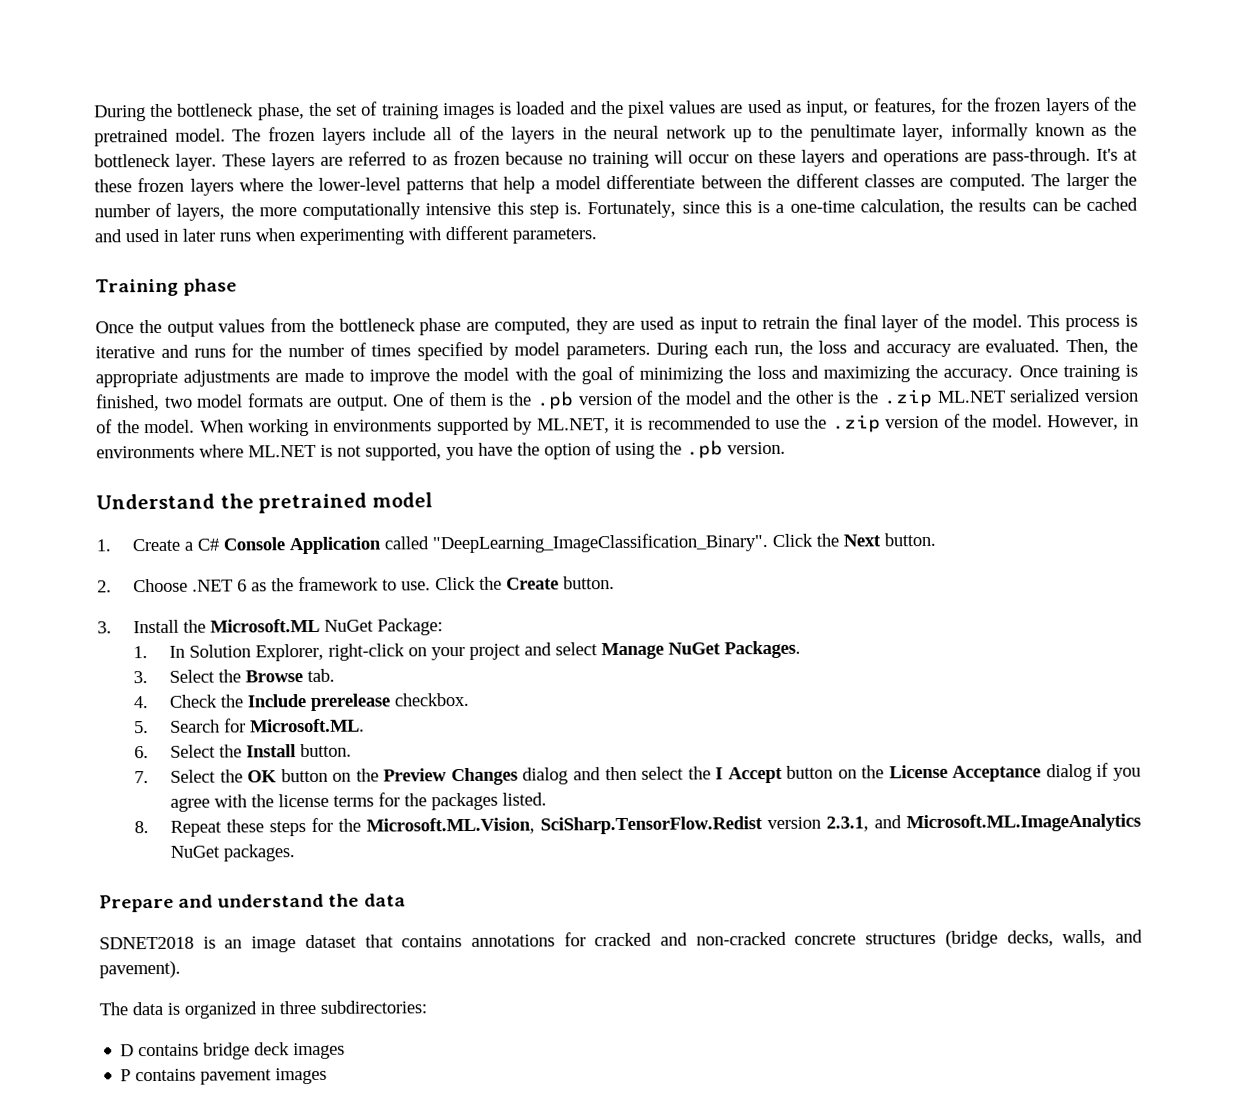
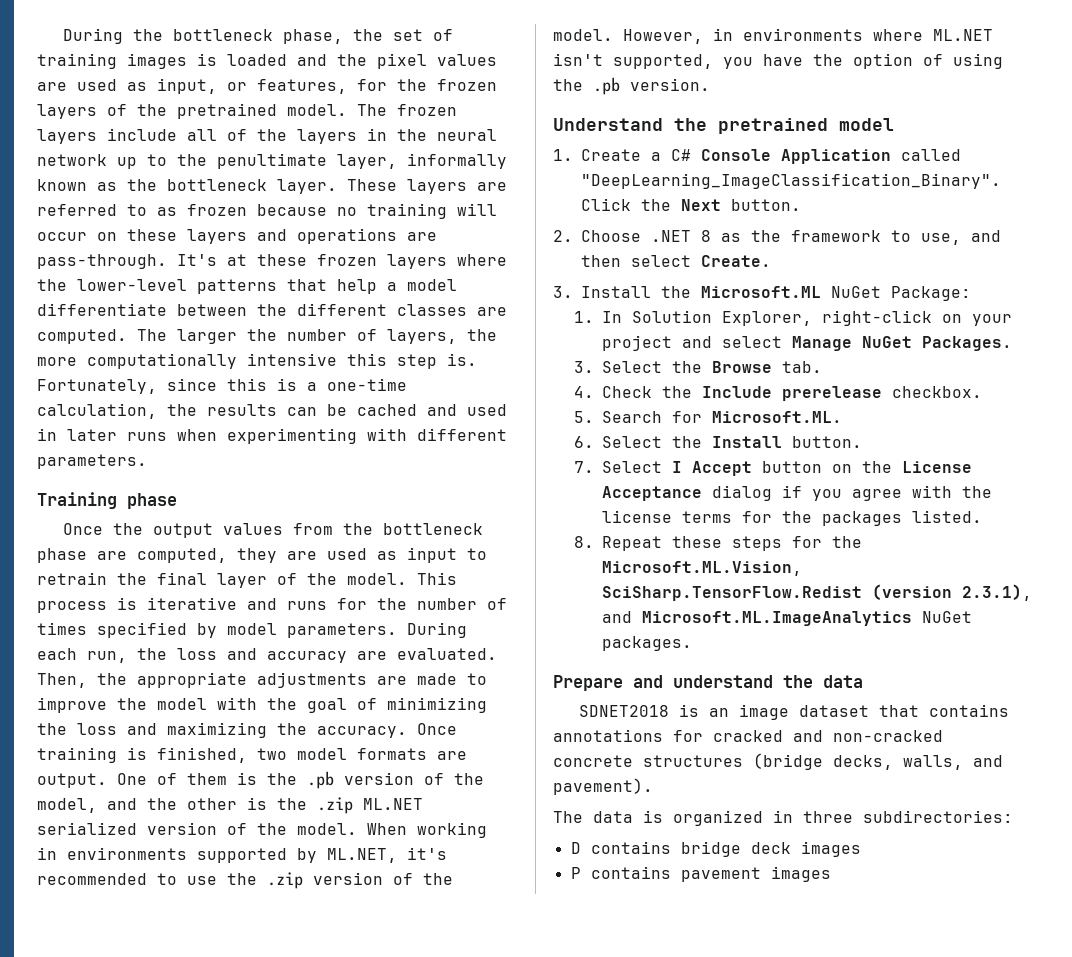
- One of them is the .pb version of the model and the other is the .zip ML.NET serialized version of the model.
+ One of them is the .pb version of the model, and the other is the .zip ML.NET serialized version of the model.
- When working in environments supported by ML.NET, it is recommended to use the .zip version of the model.
+ When working in environments supported by ML.NET, it's recommended to use the .zip version of the model.
- However, in environments where ML.NET is not supported, you have the option of using the .pb version.
+ However, in environments where ML.NET isn't supported, you have the option of using the .pb version.
- 2. Choose .NET 6 as the framework to use. Click the Create button.
+ 2. Choose .NET 8 as the framework to use, and then select Create.
- 7. Select the OK button on the Preview Changes dialog and then select the I Accept button on the License Acceptance dialog if you agree with the license terms for the packages listed.
+ 7. Select I Accept button on the License Acceptance dialog if you agree with the license terms for the packages listed.
- 8. Repeat these steps for the Microsoft.ML.Vision, SciSharp.TensorFlow.Redist version 2.3.1, and Microsoft.ML.ImageAnalytics NuGet packages.
+ 8. Repeat these steps for the Microsoft.ML.Vision, SciSharp.TensorFlow.Redist (version 2.3.1), and Microsoft.ML.ImageAnalytics NuGet packages.

